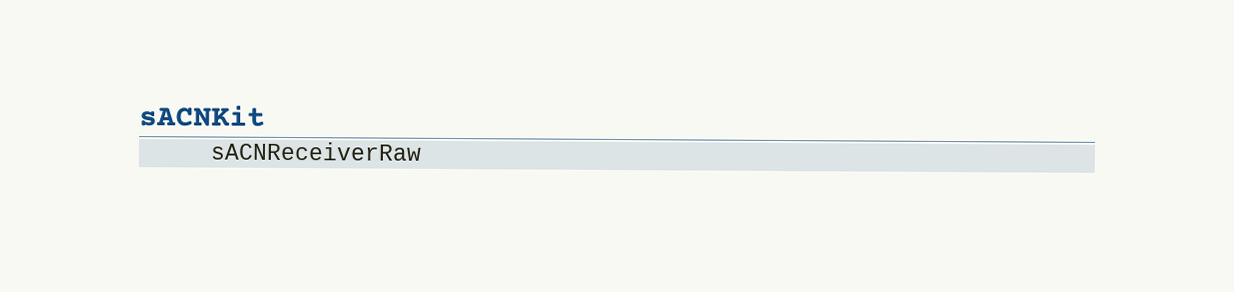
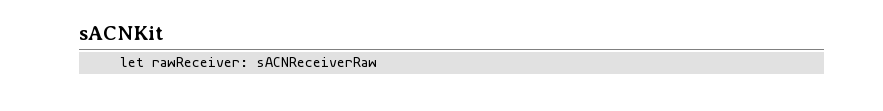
- sACNReceiverRaw
+ let rawReceiver: sACNReceiverRaw

